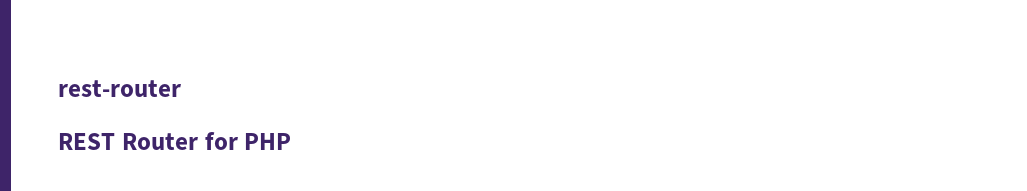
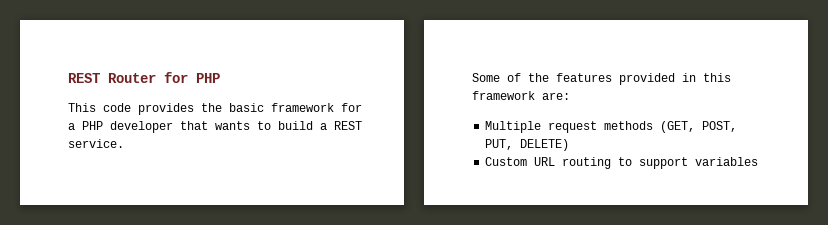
- rest-router
+ This code provides the basic framework for a PHP developer that wants to build a REST service.
+ Some of the features provided in this framework are:
+ Multiple request methods (GET, POST, PUT, DELETE)
+ Custom URL routing to support variables

